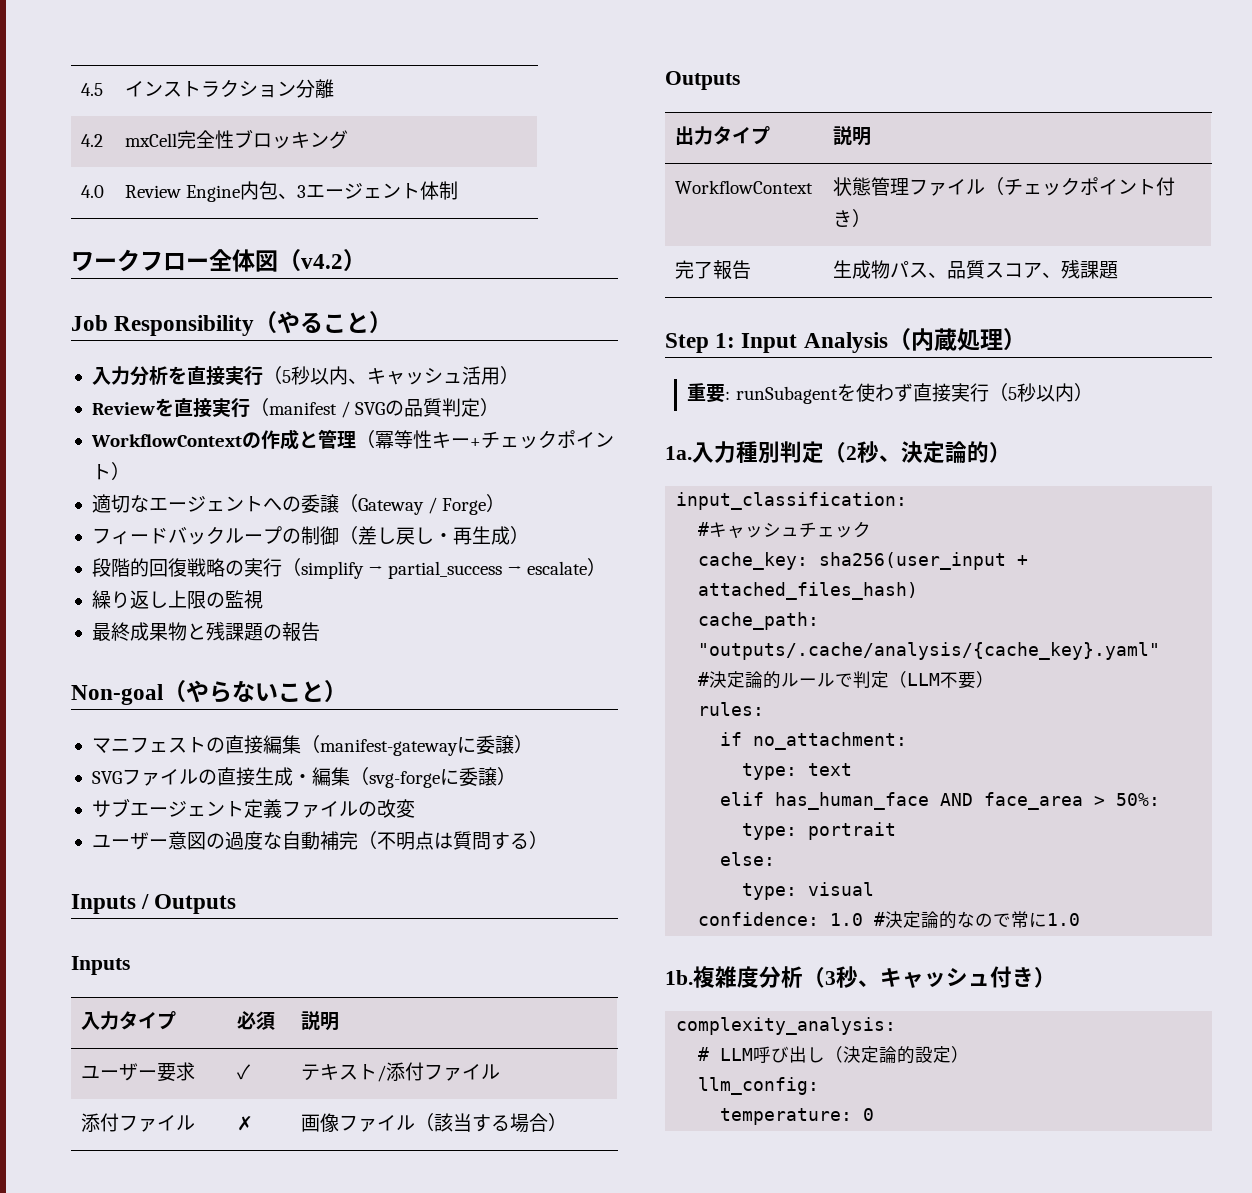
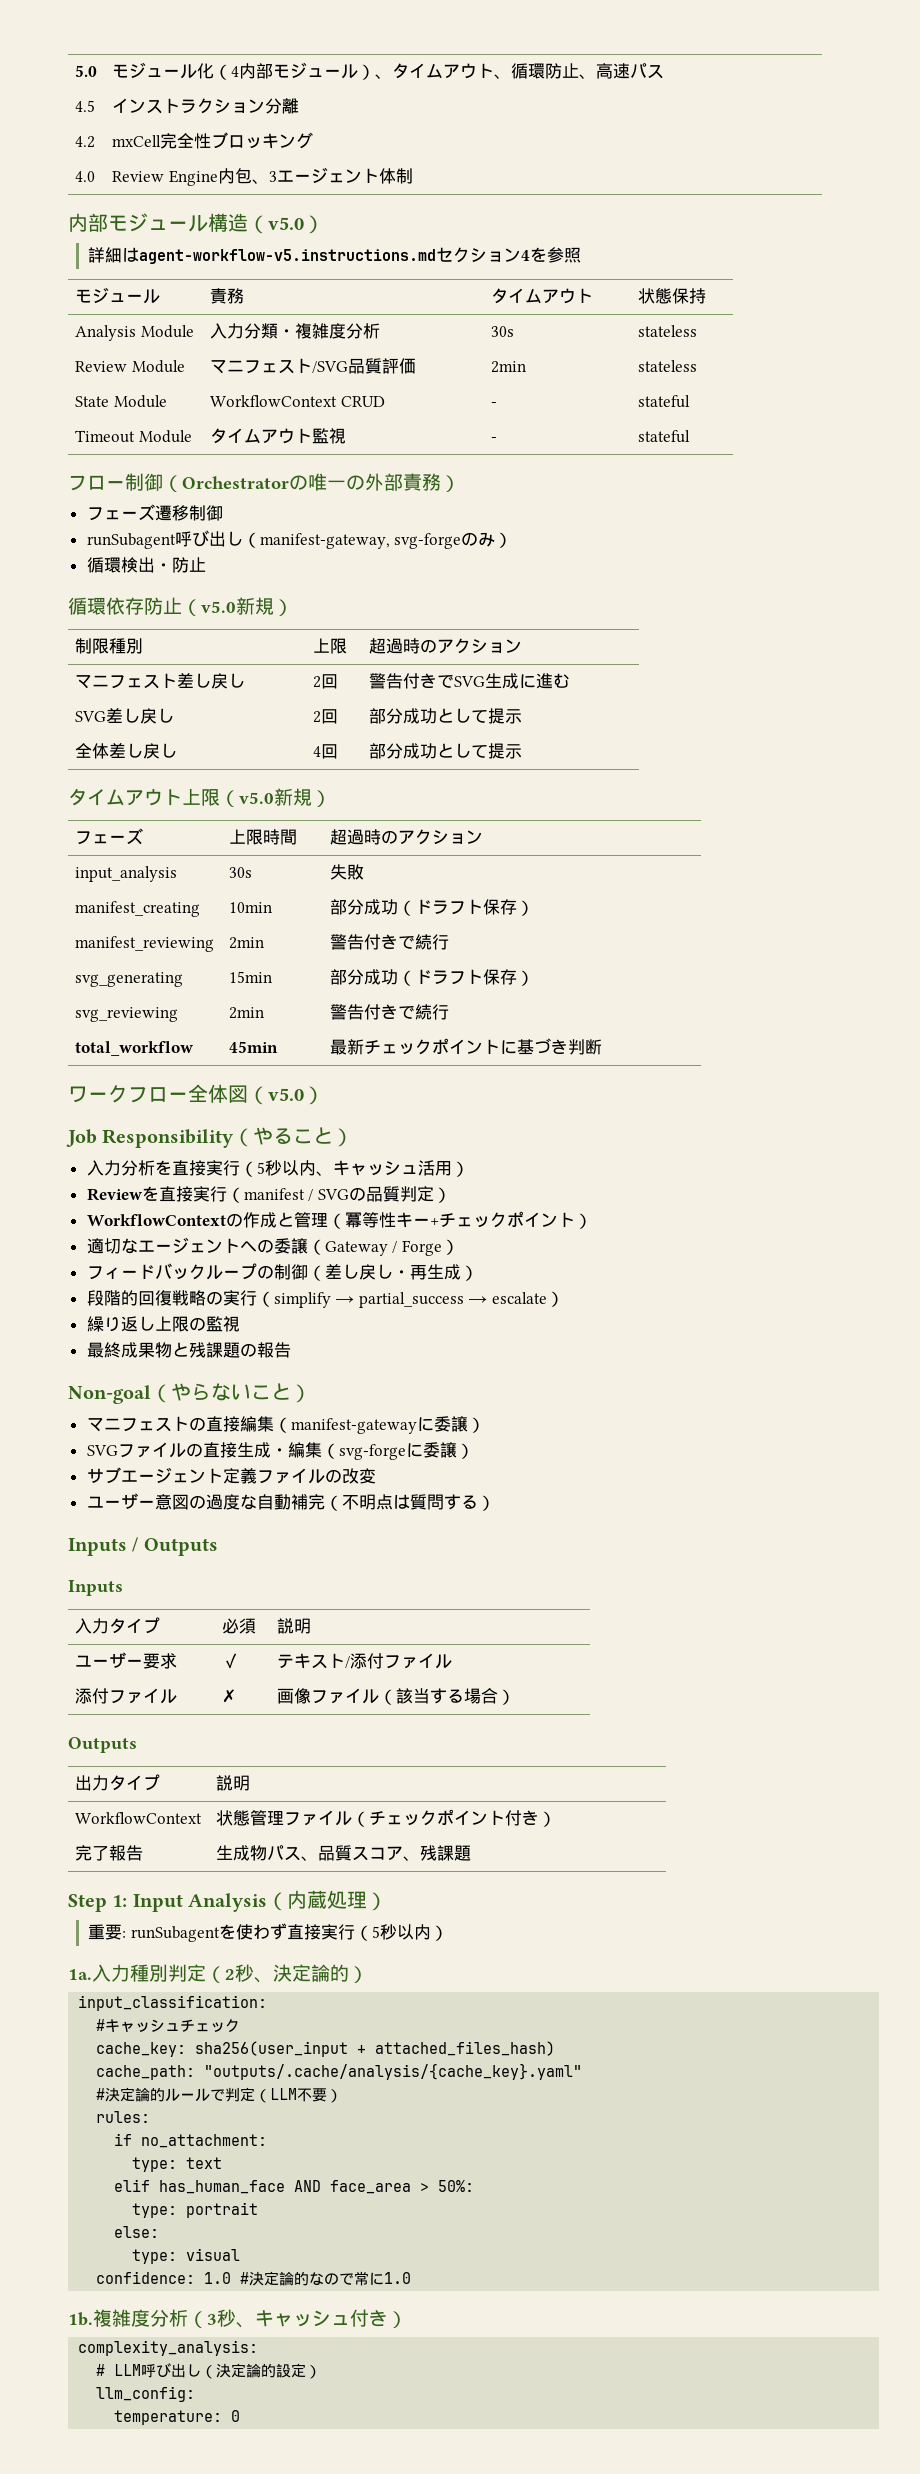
+ 5.0 | モジュール化（4内部モジュール）、タイムアウト、循環防止、高速パス
+ 内部モジュール構造（v5.0）
+ 詳細はagent-workflow-v5.instructions.mdセクション4を参照
+ モジュール | 責務 | タイムアウト | 状態保持
+ Analysis Module | 入力分類・複雑度分析 | 30s | stateless
+ Review Module | マニフェスト/SVG品質評価 | 2min | stateless
+ State Module | WorkflowContext CRUD | - | stateful
+ Timeout Module | タイムアウト監視 | - | stateful
+ フロー制御（Orchestratorの唯一の外部責務）
+ フェーズ遷移制御
+ runSubagent呼び出し（manifest-gateway, svg-forgeのみ）
+ 循環検出・防止
+ 循環依存防止（v5.0新規）
+ 制限種別 | 上限 | 超過時のアクション
+ マニフェスト差し戻し | 2回 | 警告付きでSVG生成に進む
+ SVG差し戻し | 2回 | 部分成功として提示
+ 全体差し戻し | 4回 | 部分成功として提示
+ タイムアウト上限（v5.0新規）
+ フェーズ | 上限時間 | 超過時のアクション
+ input_analysis | 30s | 失敗
+ manifest_creating | 10min | 部分成功（ドラフト保存）
+ manifest_reviewing | 2min | 警告付きで続行
+ svg_generating | 15min | 部分成功（ドラフト保存）
+ svg_reviewing | 2min | 警告付きで続行
+ total_workflow | 45min | 最新チェックポイントに基づき判断
- ワークフロー全体図（v4.2）
+ ワークフロー全体図（v5.0）

